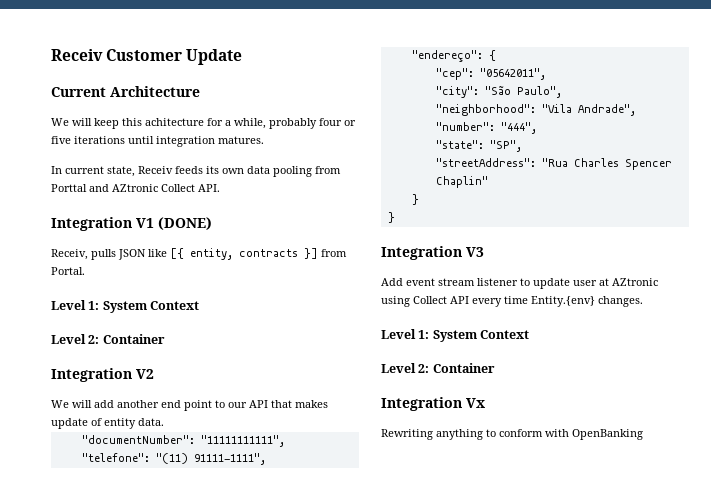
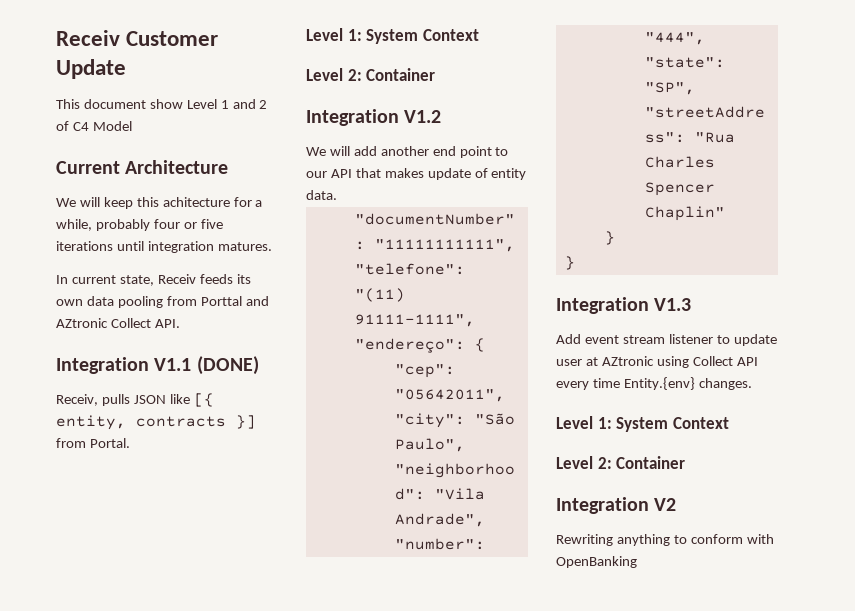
+ This document show Level 1 and 2 of C4 Model
- Integration V1 (DONE)
+ Integration V1.1 (DONE)
- Integration V2
+ Integration V1.2
- Integration V3
+ Integration V1.3
- Integration Vx
+ Integration V2

